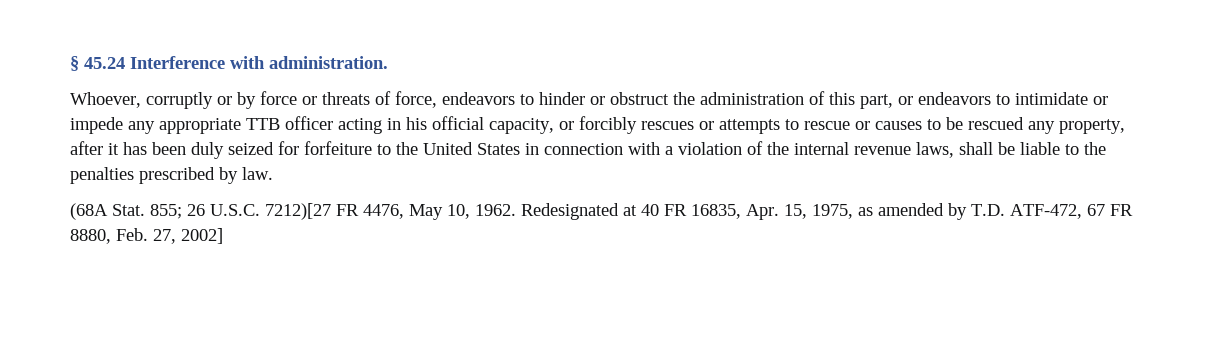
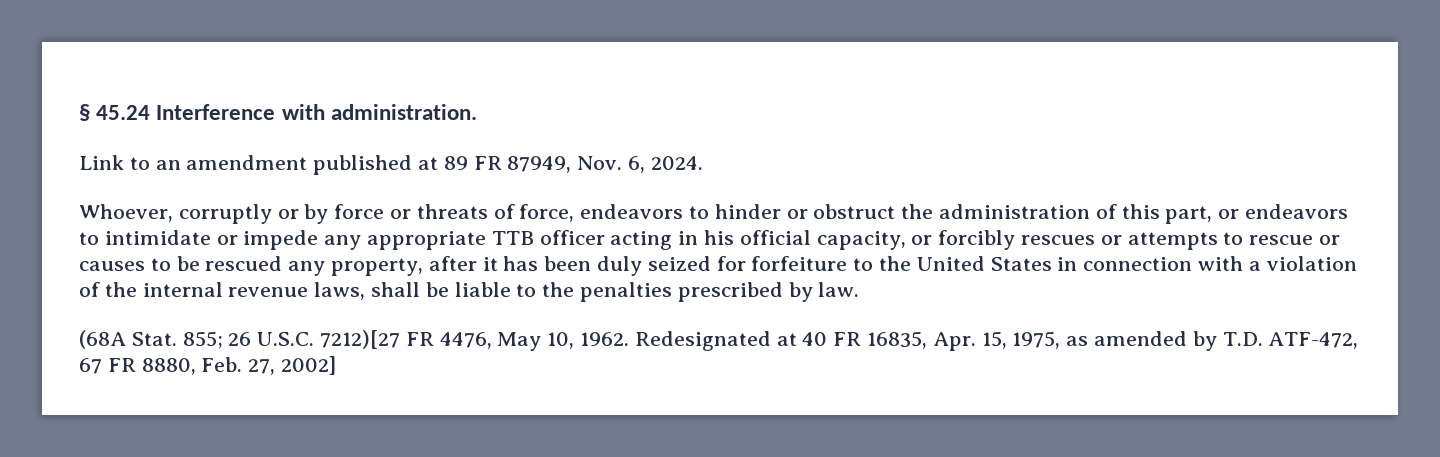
+ Link to an amendment published at 89 FR 87949, Nov. 6, 2024.

